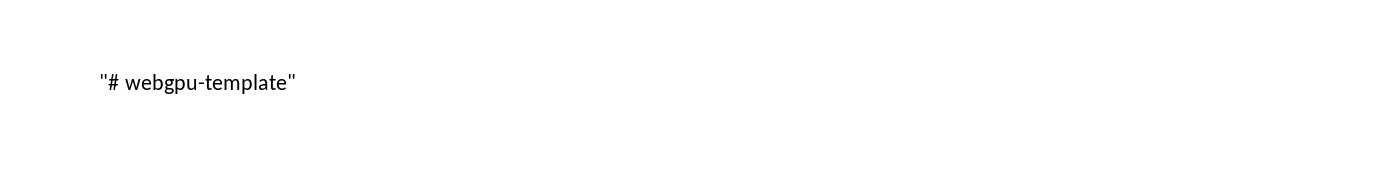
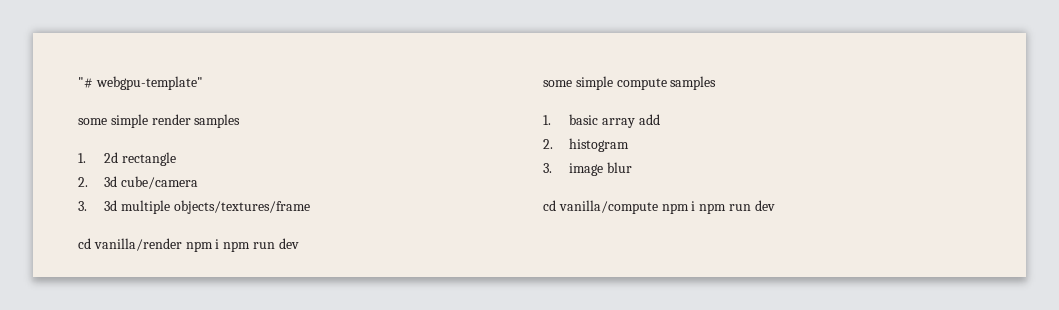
+ some simple render samples
+ 1. 2d rectangle
+ 2. 3d cube/camera
+ 3. 3d multiple objects/textures/frame
+ cd vanilla/render npm i npm run dev
+ some simple compute samples
+ 1. basic array add
+ 2. histogram
+ 3. image blur
+ cd vanilla/compute npm i npm run dev

